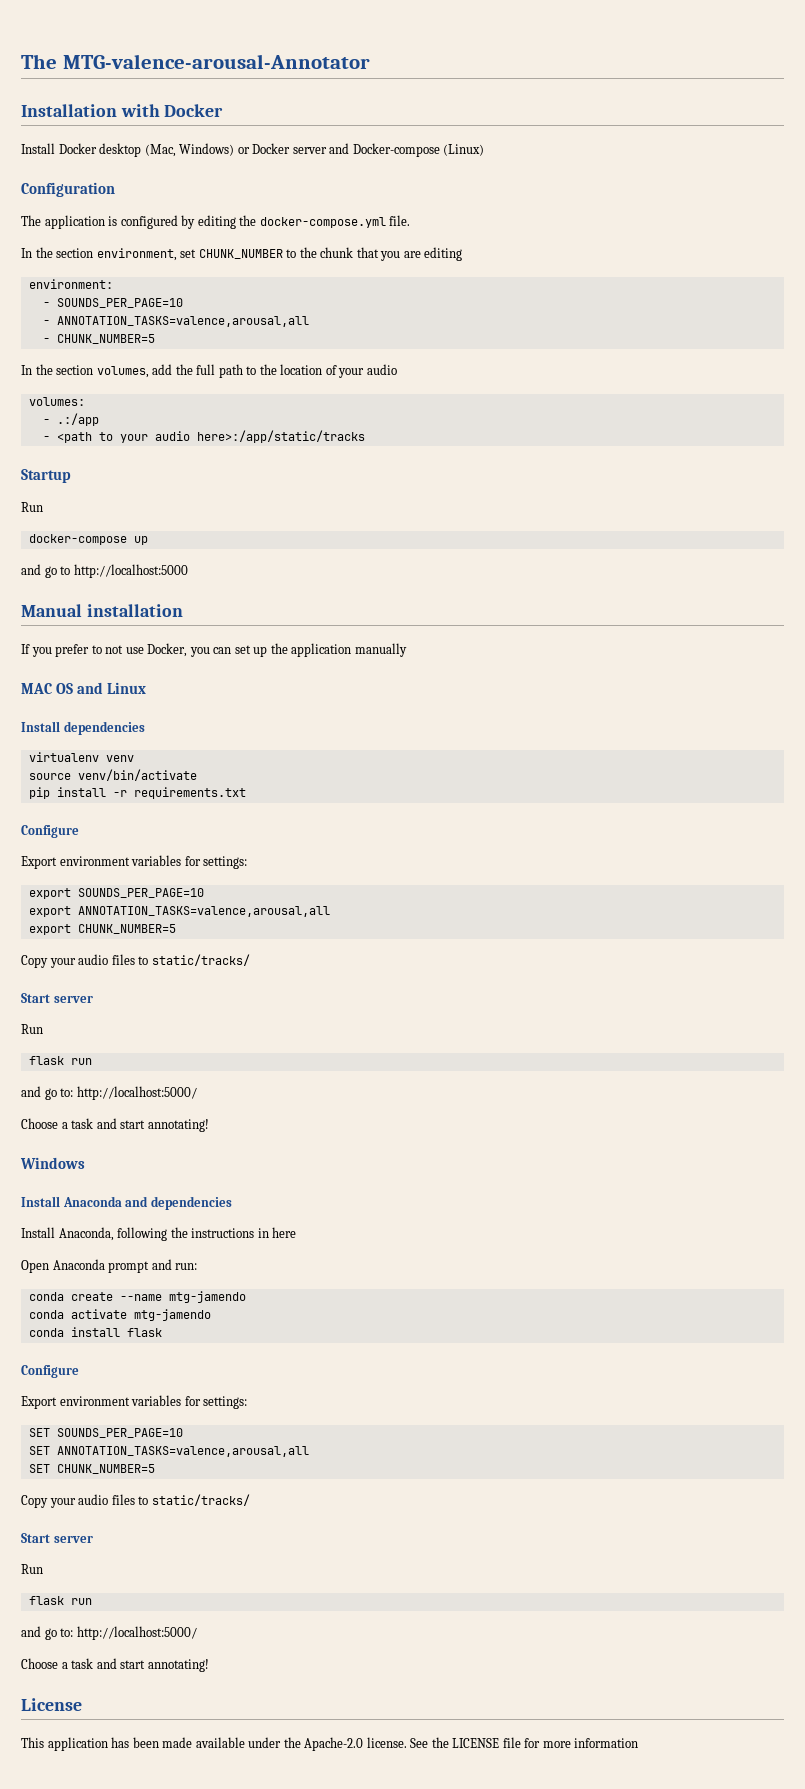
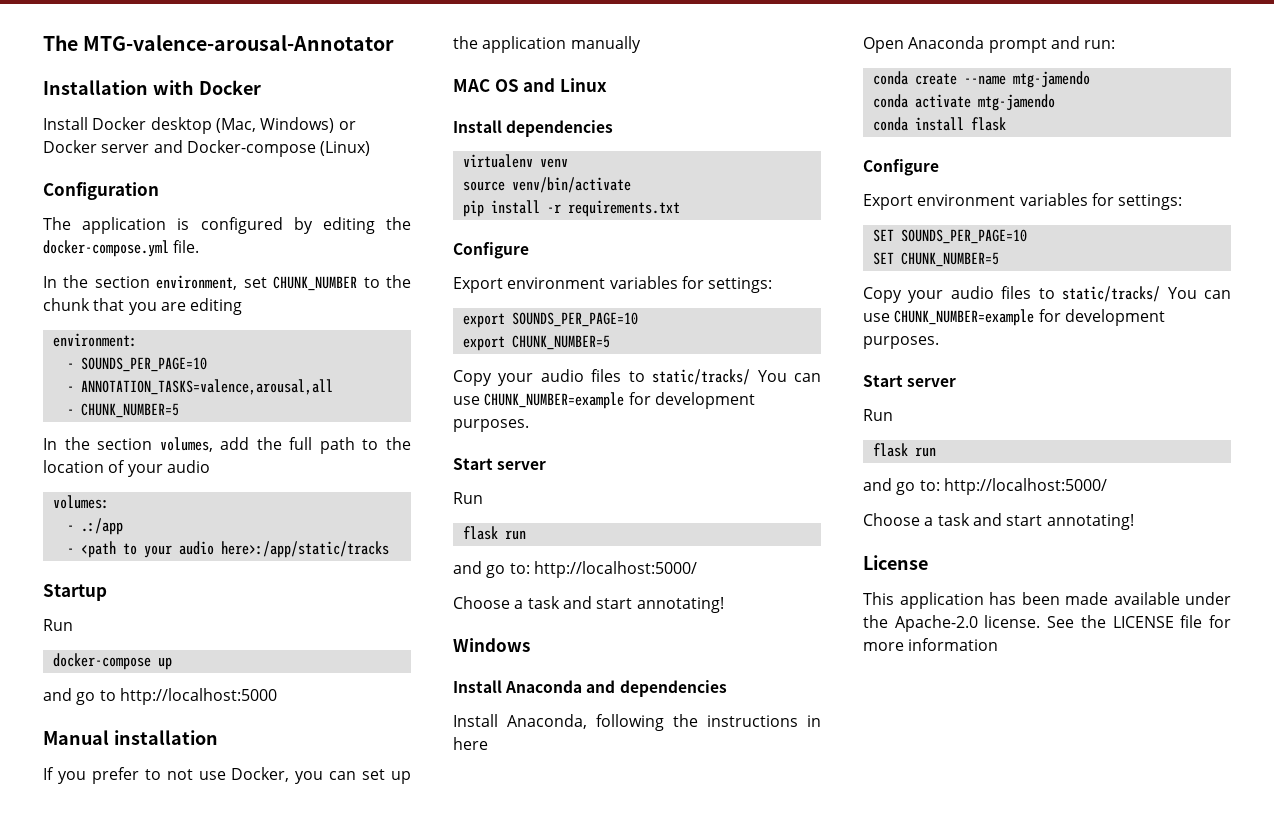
- export ANNOTATION_TASKS=valence,arousal,all
  export CHUNK_NUMBER=5
- Copy your audio files to static/tracks/
+ Copy your audio files to static/tracks/ You can use CHUNK_NUMBER=example for development purposes.
- SET ANNOTATION_TASKS=valence,arousal,all
  SET CHUNK_NUMBER=5
- Copy your audio files to static/tracks/
+ Copy your audio files to static/tracks/ You can use CHUNK_NUMBER=example for development purposes.

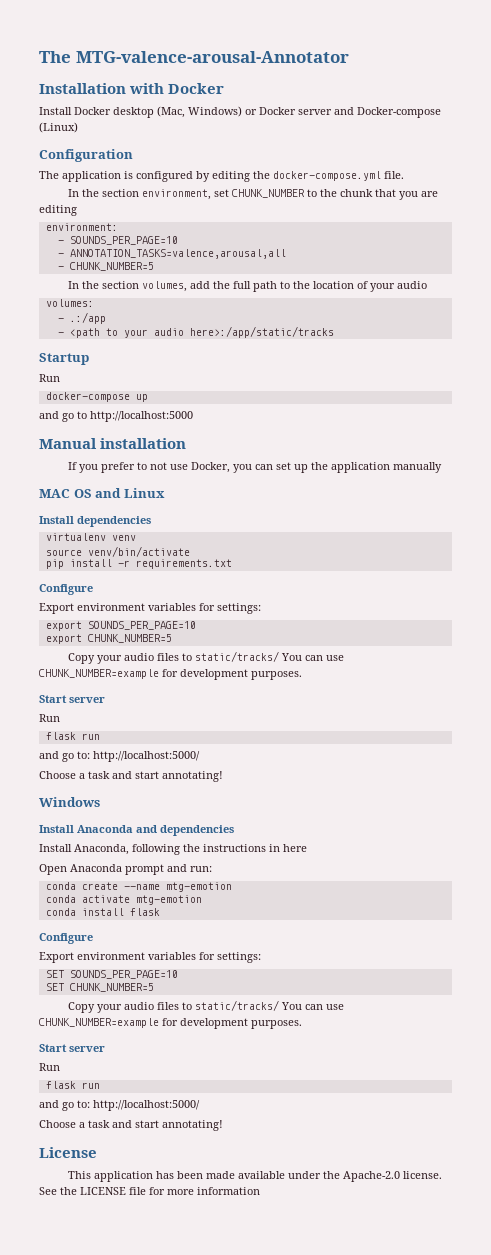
- conda create --name mtg-jamendo
+ conda create --name mtg-emotion
- conda activate mtg-jamendo
+ conda activate mtg-emotion

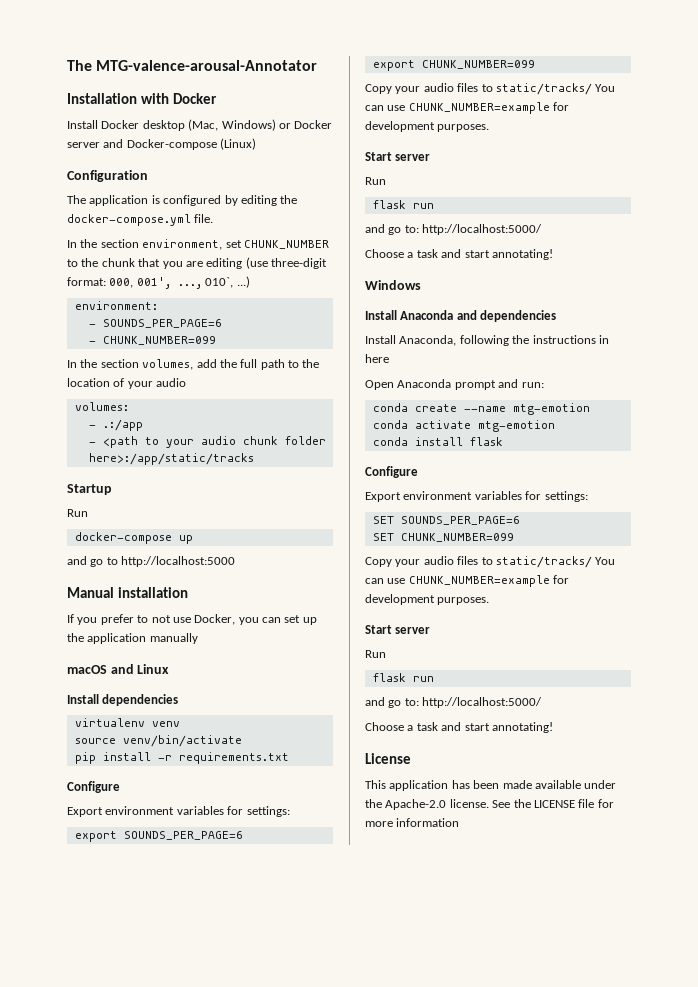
- In the section environment, set CHUNK_NUMBER to the chunk that you are editing
+ In the section environment, set CHUNK_NUMBER to the chunk that you are editing (use three-digit format: 000, 001', ..., 010`, ...)
- - SOUNDS_PER_PAGE=10
- - ANNOTATION_TASKS=valence,arousal,all
- - CHUNK_NUMBER=5
+ - SOUNDS_PER_PAGE=6
+ - CHUNK_NUMBER=099
- - <path to your audio here>:/app/static/tracks
+ - <path to your audio chunk folder here>:/app/static/tracks
- MAC OS and Linux
+ macOS and Linux
- export SOUNDS_PER_PAGE=10
- export CHUNK_NUMBER=5
+ export SOUNDS_PER_PAGE=6
+ export CHUNK_NUMBER=099
- SET SOUNDS_PER_PAGE=10
- SET CHUNK_NUMBER=5
+ SET SOUNDS_PER_PAGE=6
+ SET CHUNK_NUMBER=099

